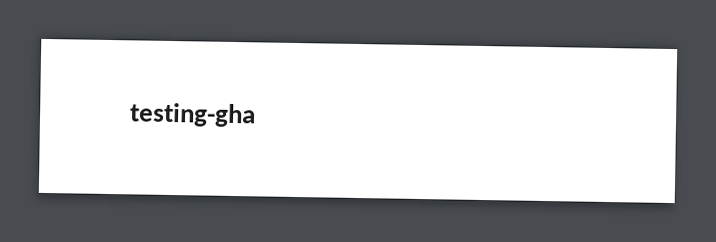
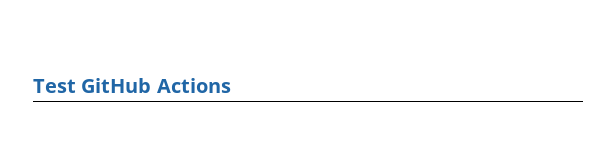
- testing-gha
+ Test GitHub Actions

